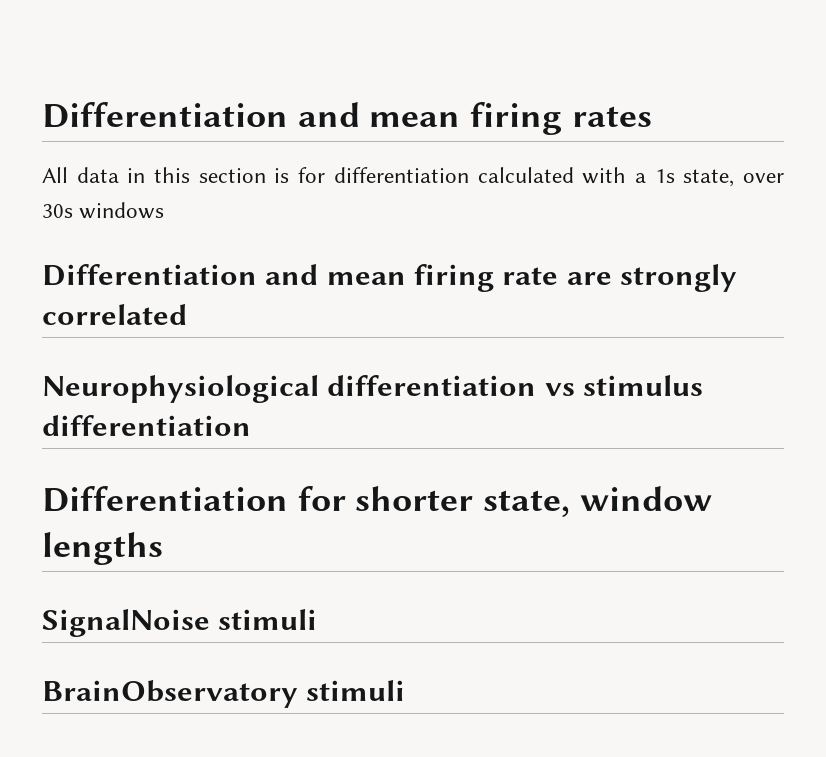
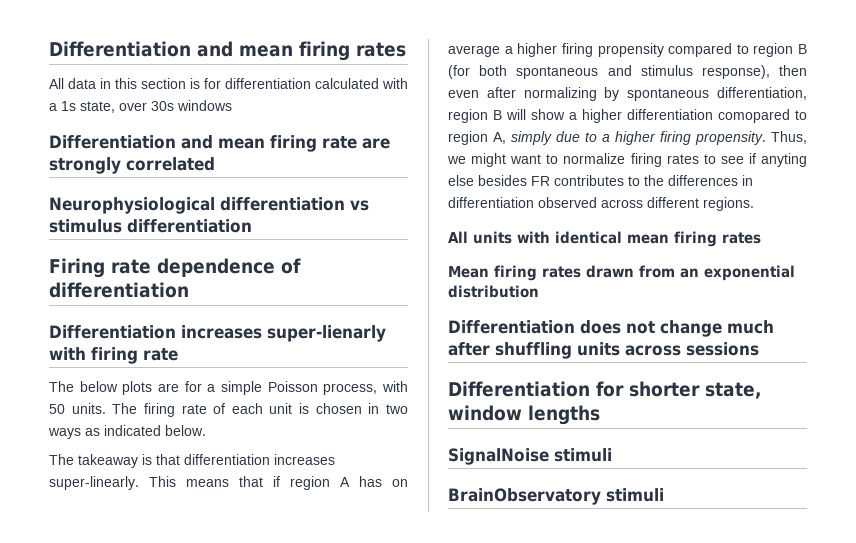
+ Firing rate dependence of differentiation
+ Differentiation increases super-lienarly with firing rate
+ The below plots are for a simple Poisson process, with 50 units. The firing rate of each unit is chosen in two ways as indicated below.
+ The takeaway is that differentiation increases super-linearly. This means that if region A has on average a higher firing propensity compared to region B (for both spontaneous and stimulus response), then even after normalizing by spontaneous differentiation, region B will show a higher differentiation comopared to region A, simply due to a higher firing propensity. Thus, we might want to normalize firing rates to see if anyting else besides FR contributes to the differences in differentiation observed across different regions.
+ All units with identical mean firing rates
+ Mean firing rates drawn from an exponential distribution
+ Differentiation does not change much after shuffling units across sessions

